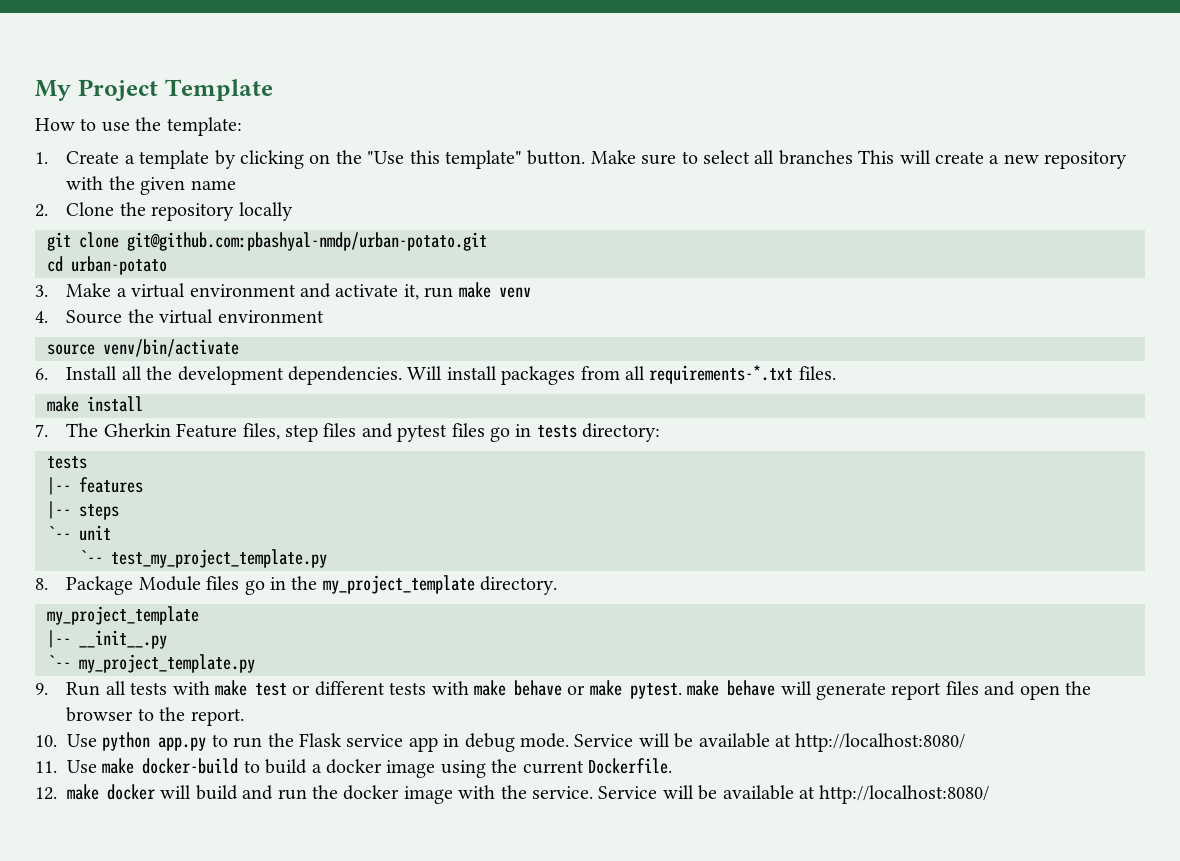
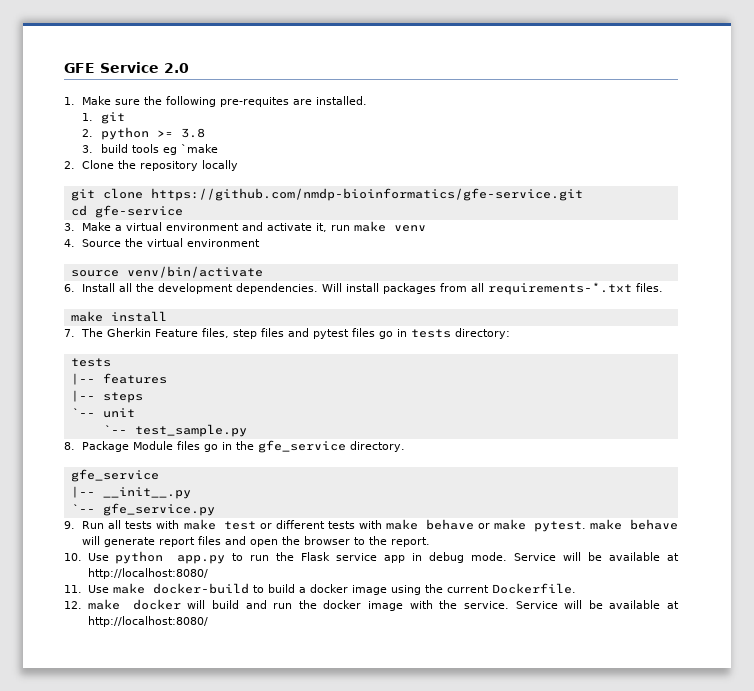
- My Project Template
- How to use the template:
- 1. Create a template by clicking on the "Use this template" button. Make sure to select all branches This will create a new repository with the given name
+ GFE Service 2.0
+ 1. Make sure the following pre-requites are installed.
+ 1. git
+ 2. python >= 3.8
+ 3. build tools eg `make
- git clone git@github.com:pbashyal-nmdp/urban-potato.git
+ git clone https://github.com/nmdp-bioinformatics/gfe-service.git
- cd urban-potato
+ cd gfe-service
- `-- test_my_project_template.py
+ `-- test_sample.py
- 8. Package Module files go in the my_project_template directory.
- my_project_template
+ 8. Package Module files go in the gfe_service directory.
+ gfe_service
- `-- my_project_template.py
+ `-- gfe_service.py

